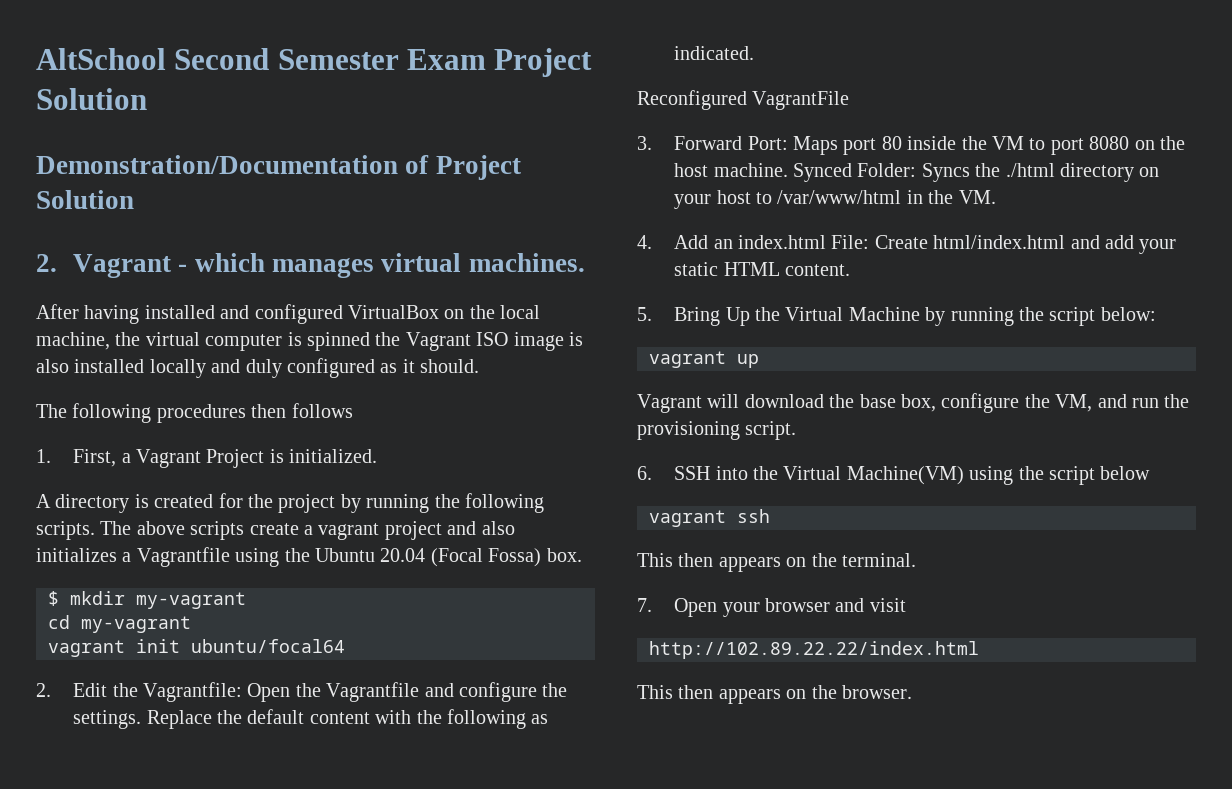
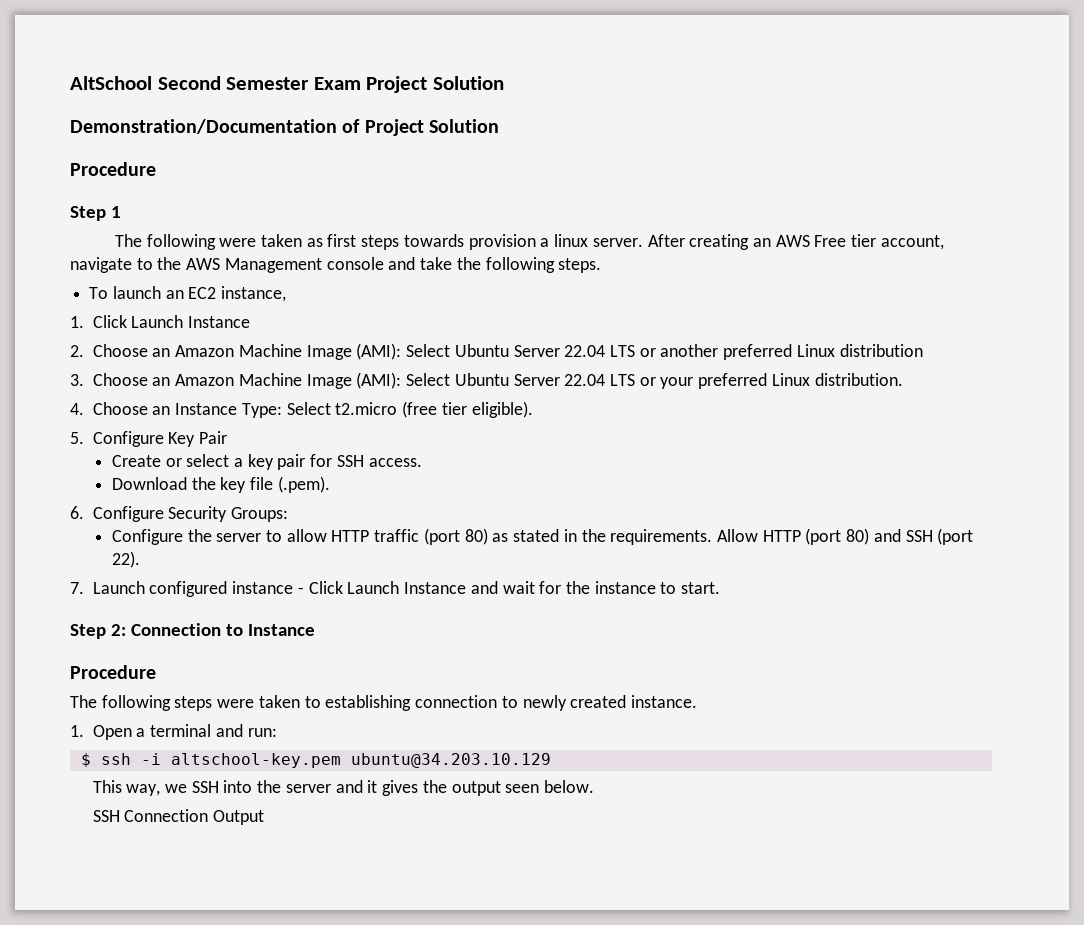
  Demonstration/Documentation of Project Solution
- 2. Vagrant - which manages virtual machines.
- After having installed and configured VirtualBox on the local machine, the virtual computer is spinned the Vagrant ISO image is also installed locally and duly configured as it should.
- The following procedures then follows
- 1. First, a Vagrant Project is initialized.
- A directory is created for the project by running the following scripts. The above scripts create a vagrant project and also initializes a Vagrantfile using the Ubuntu 20.04 (Focal Fossa) box.
- $ mkdir my-vagrant
- cd my-vagrant
- vagrant init ubuntu/focal64
- 2. Edit the Vagrantfile: Open the Vagrantfile and configure the settings. Replace the default content with the following as indicated.
- Reconfigured VagrantFile
- 3. Forward Port: Maps port 80 inside the VM to port 8080 on the host machine. Synced Folder: Syncs the ./html directory on your host to /var/www/html in the VM.
- 4. Add an index.html File: Create html/index.html and add your static HTML content.
- 5. Bring Up the Virtual Machine by running the script below:
- vagrant up
- Vagrant will download the base box, configure the VM, and run the provisioning script.
- 6. SSH into the Virtual Machine(VM) using the script below
- vagrant ssh
- This then appears on the terminal.
- 7. Open your browser and visit
- http://102.89.22.22/index.html
- This then appears on the browser.
+ Procedure
+ Step 1
+ The following were taken as first steps towards provision a linux server. After creating an AWS Free tier account, navigate to the AWS Management console and take the following steps.
+ To launch an EC2 instance,
+ 1. Click Launch Instance
+ 2. Choose an Amazon Machine Image (AMI): Select Ubuntu Server 22.04 LTS or another preferred Linux distribution
+ 3. Choose an Amazon Machine Image (AMI): Select Ubuntu Server 22.04 LTS or your preferred Linux distribution.
+ 4. Choose an Instance Type: Select t2.micro (free tier eligible).
+ 5. Configure Key Pair
+ Create or select a key pair for SSH access.
+ Download the key file (.pem).
+ 6. Configure Security Groups:
+ Configure the server to allow HTTP traffic (port 80) as stated in the requirements. Allow HTTP (port 80) and SSH (port 22).
+ 7. Launch configured instance - Click Launch Instance and wait for the instance to start.
+ Step 2: Connection to Instance
+ Procedure
+ The following steps were taken to establishing connection to newly created instance.
+ 1. Open a terminal and run:
+ $ ssh -i altschool-key.pem ubuntu@34.203.10.129
+ This way, we SSH into the server and it gives the output seen below.
+ SSH Connection Output

